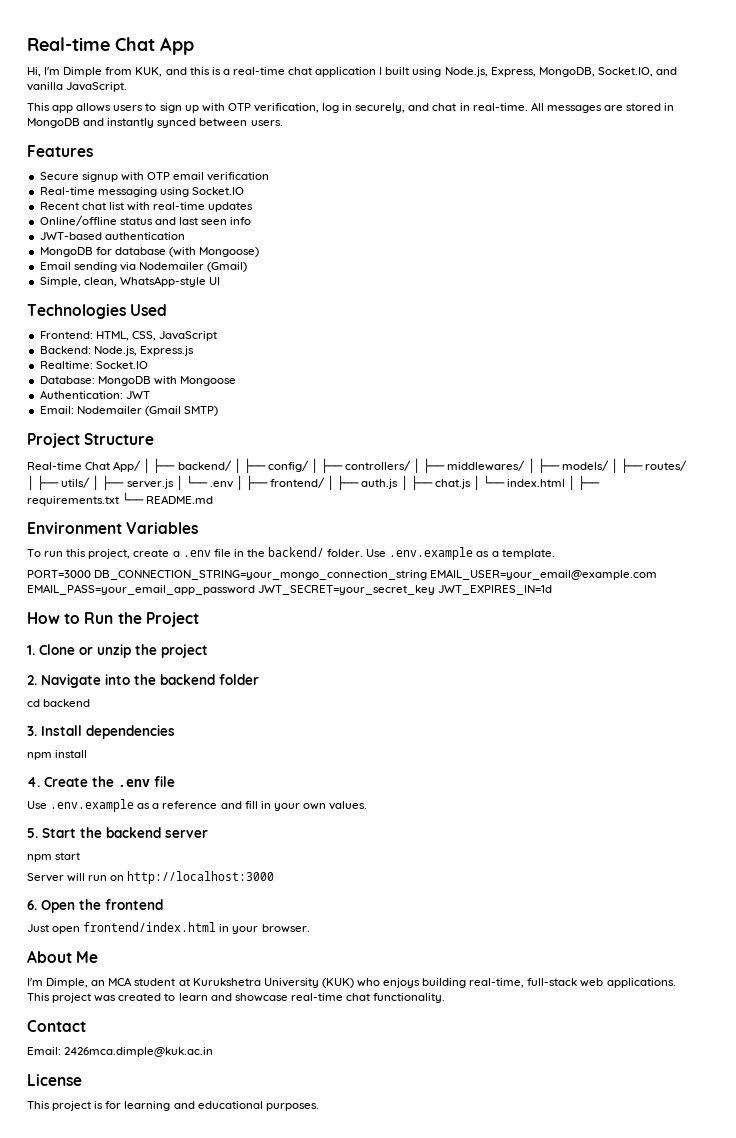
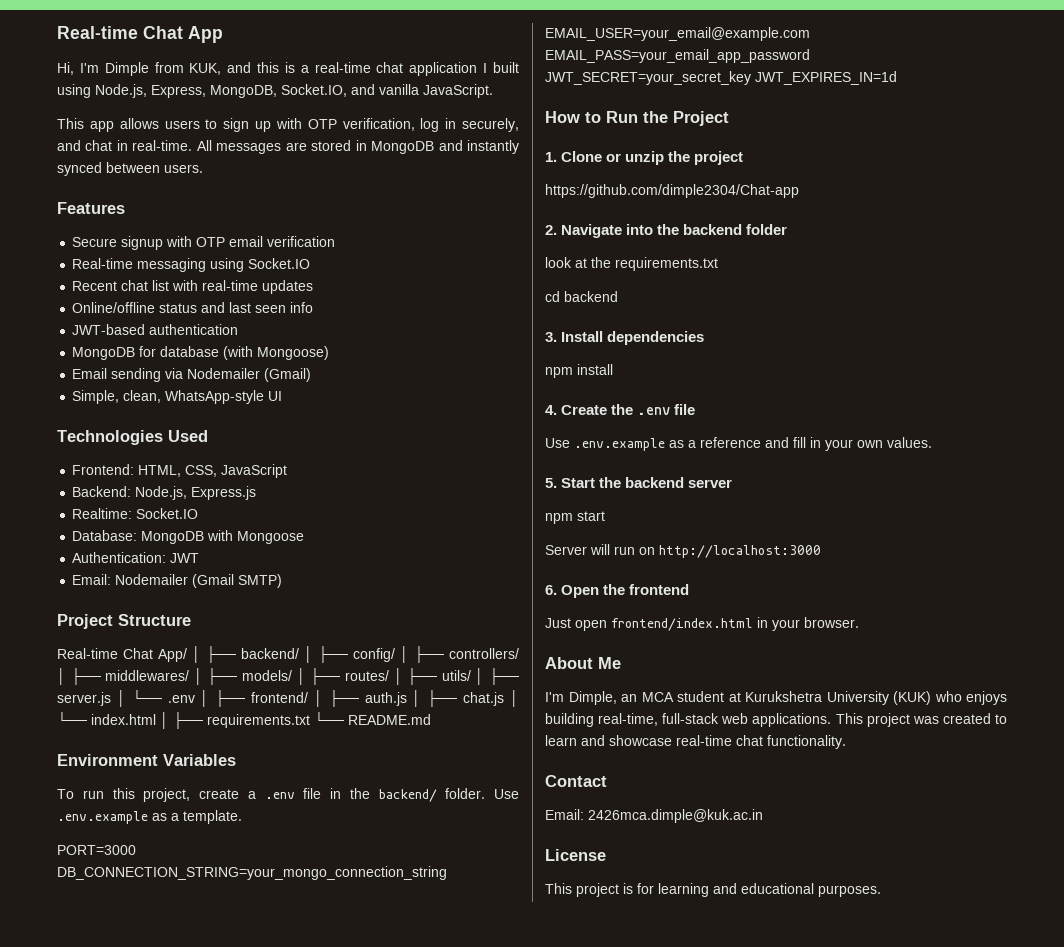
+ https://github.com/dimple2304/Chat-app
+ look at the requirements.txt

